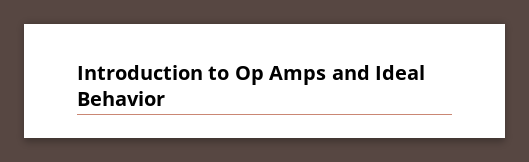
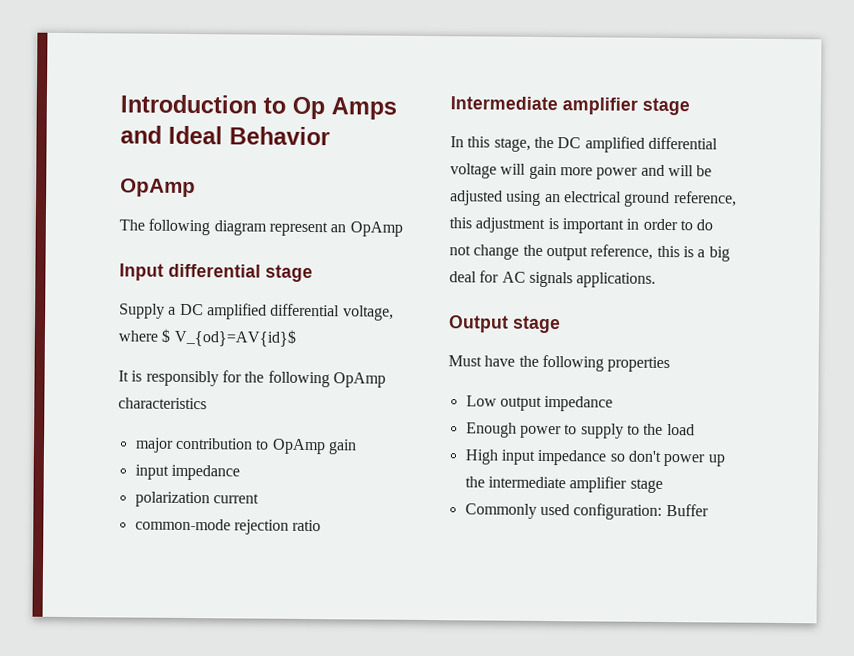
  Introduction to Op Amps and Ideal Behavior
+ OpAmp
+ The following diagram represent an OpAmp
+ Input differential stage
+ Supply a DC amplified differential voltage, where $ V_{od}=AV{id}$
+ It is responsibly for the following OpAmp characteristics
+ major contribution to OpAmp gain
+ input impedance
+ polarization current
+ common-mode rejection ratio
+ Intermediate amplifier stage
+ In this stage, the DC amplified differential voltage will gain more power and will be adjusted using an electrical ground reference, this adjustment is important in order to do not change the output reference, this is a big deal for AC signals applications.
+ Output stage
+ Must have the following properties
+ Low output impedance
+ Enough power to supply to the load
+ High input impedance so don't power up the intermediate amplifier stage
+ Commonly used configuration: Buffer

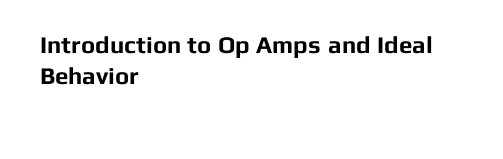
  Introduction to Op Amps and Ideal Behavior
- OpAmp
- The following diagram represent an OpAmp
- Input differential stage
- Supply a DC amplified differential voltage, where $ V_{od}=AV{id}$
- It is responsibly for the following OpAmp characteristics
- major contribution to OpAmp gain
- input impedance
- polarization current
- common-mode rejection ratio
- Intermediate amplifier stage
- In this stage, the DC amplified differential voltage will gain more power and will be adjusted using an electrical ground reference, this adjustment is important in order to do not change the output reference, this is a big deal for AC signals applications.
- Output stage
- Must have the following properties
- Low output impedance
- Enough power to supply to the load
- High input impedance so don't power up the intermediate amplifier stage
- Commonly used configuration: Buffer

